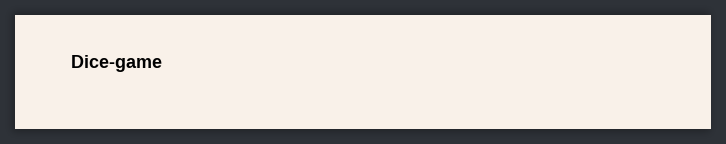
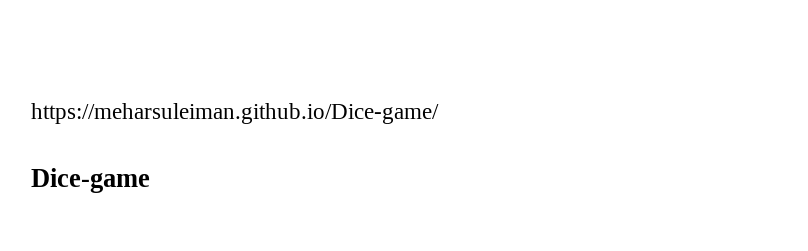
+ https://meharsuleiman.github.io/Dice-game/

